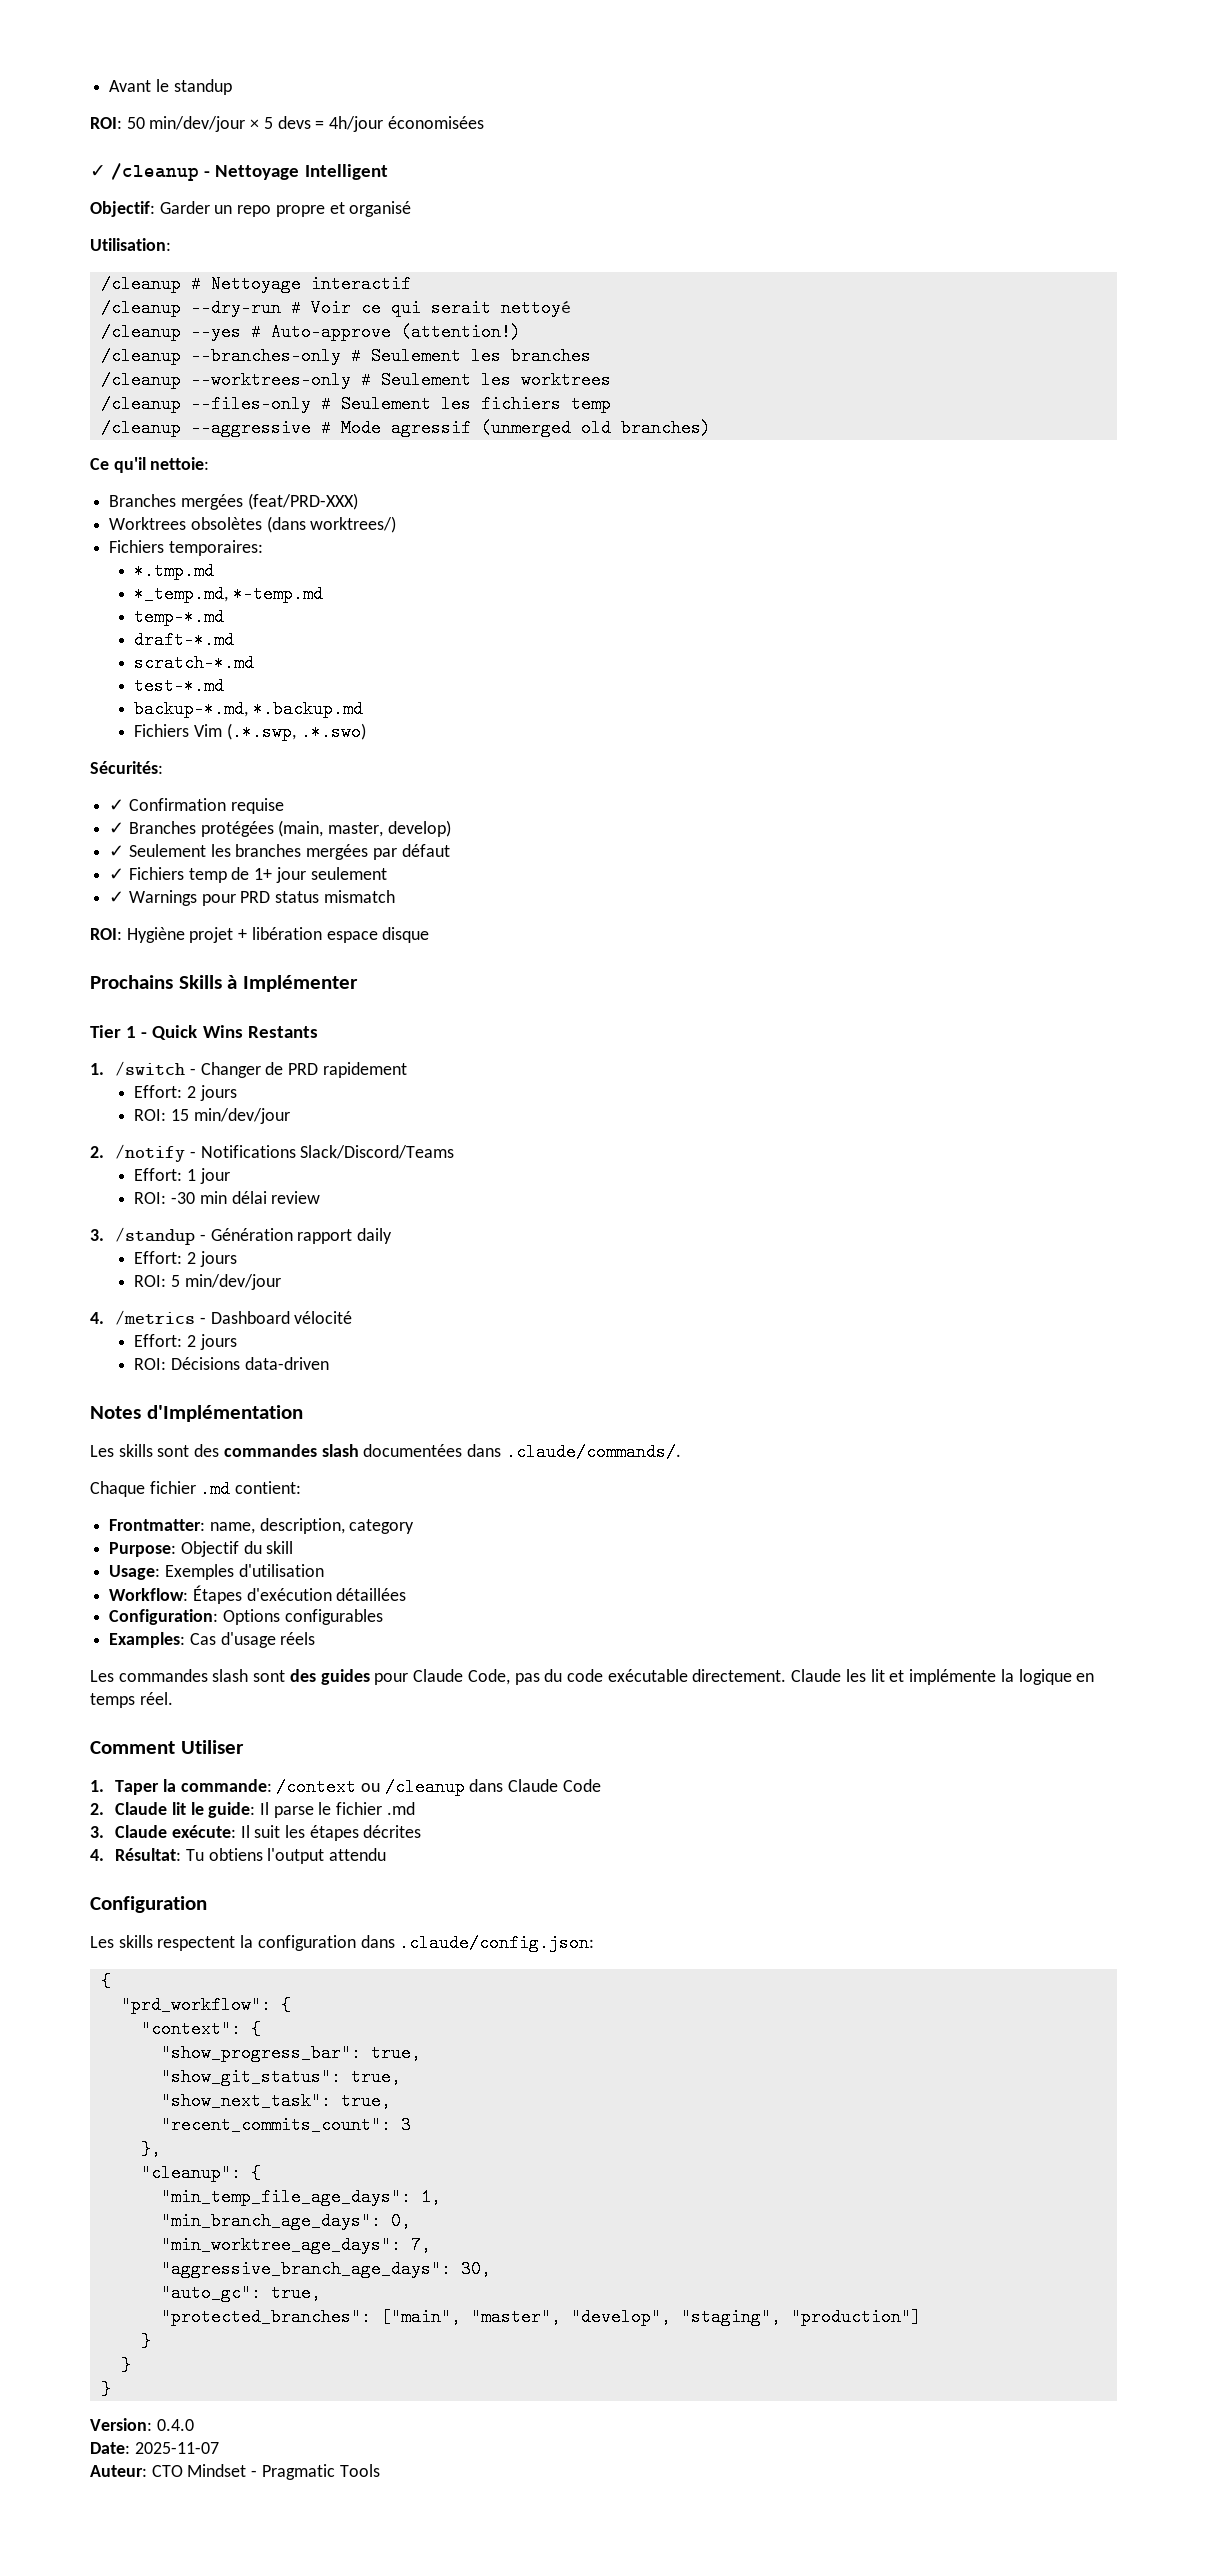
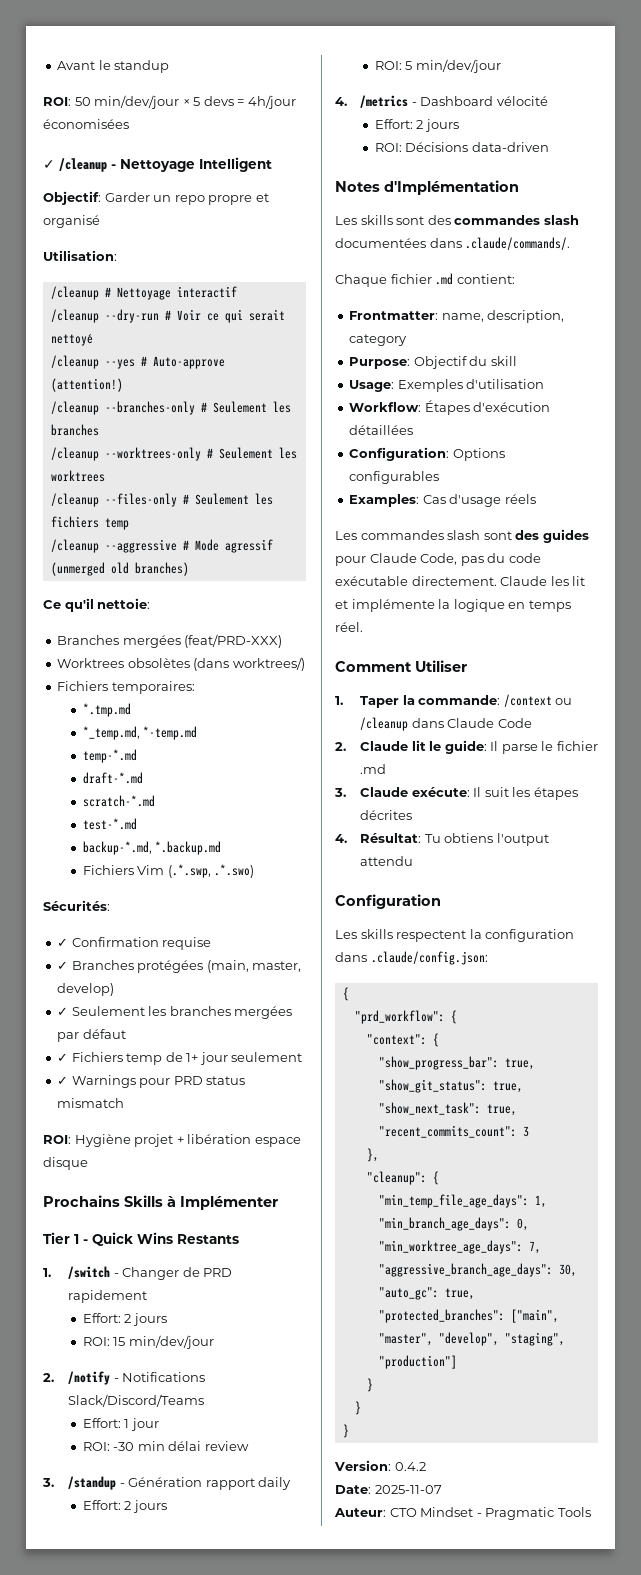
- Version: 0.4.0
+ Version: 0.4.2

